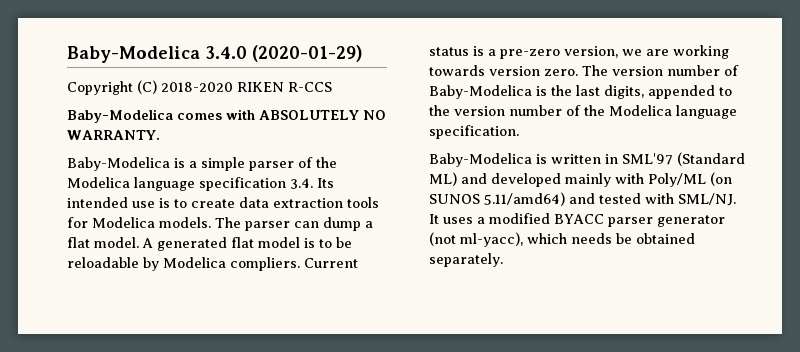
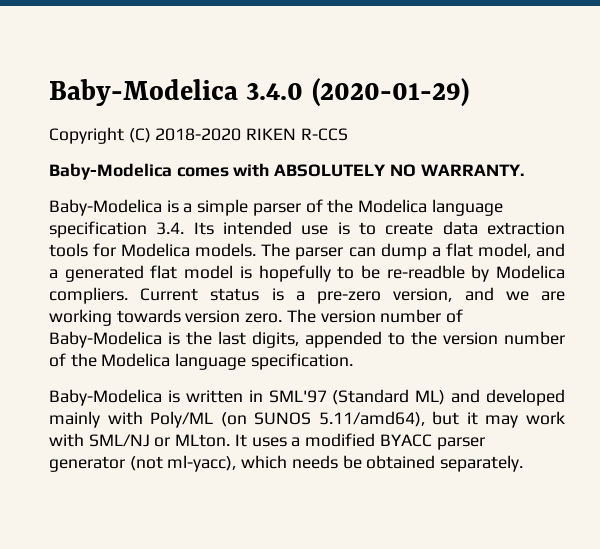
- The parser can dump a flat model. A generated flat model is to be reloadable by Modelica compliers.
+ The parser can dump a flat model, and a generated flat model is hopefully to be re-readble by Modelica compliers.
- Current status is a pre-zero version, we are working towards version zero.
+ Current status is a pre-zero version, and we are working towards version zero.
- Baby-Modelica is written in SML'97 (Standard ML) and developed mainly with Poly/ML (on SUNOS 5.11/amd64) and tested with SML/NJ.
+ Baby-Modelica is written in SML'97 (Standard ML) and developed mainly with Poly/ML (on SUNOS 5.11/amd64), but it may work with SML/NJ or MLton.

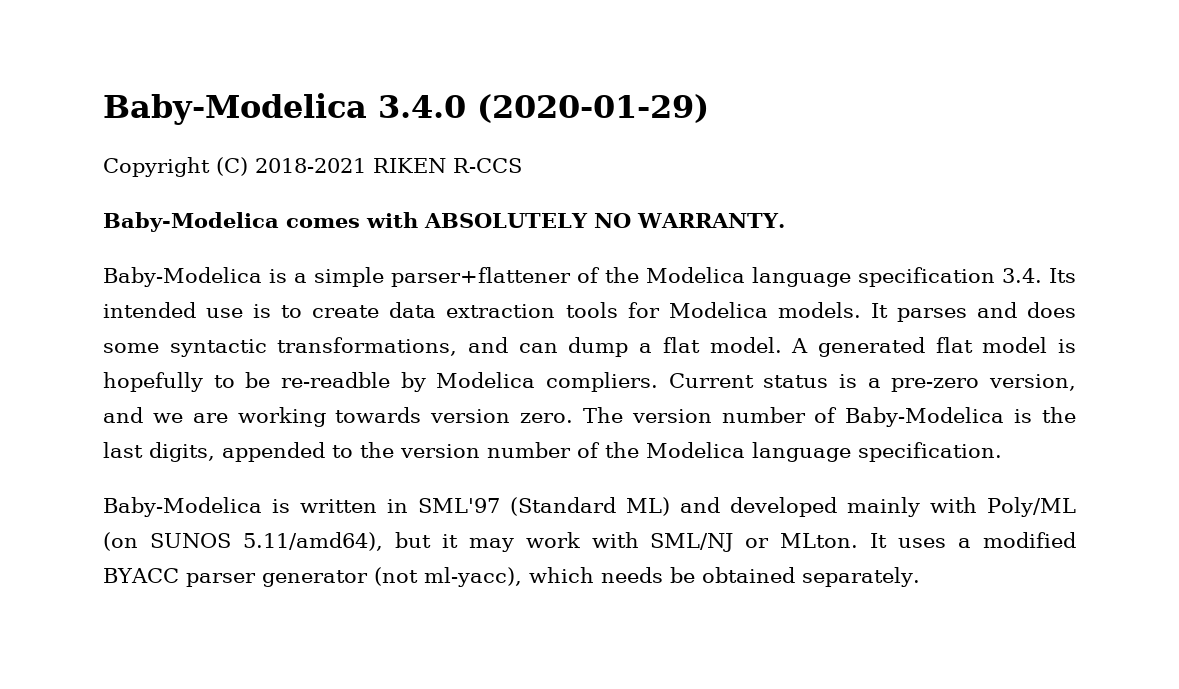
- Copyright (C) 2018-2020 RIKEN R-CCS
+ Copyright (C) 2018-2021 RIKEN R-CCS
- Baby-Modelica is a simple parser of the Modelica language specification 3.4. Its intended use is to create data extraction tools for Modelica models.
+ Baby-Modelica is a simple parser+flattener of the Modelica language specification 3.4. Its intended use is to create data extraction tools for Modelica models.
- The parser can dump a flat model, and a generated flat model is hopefully to be re-readble by Modelica compliers.
+ It parses and does some syntactic transformations, and can dump a flat model. A generated flat model is hopefully to be re-readble by Modelica compliers.

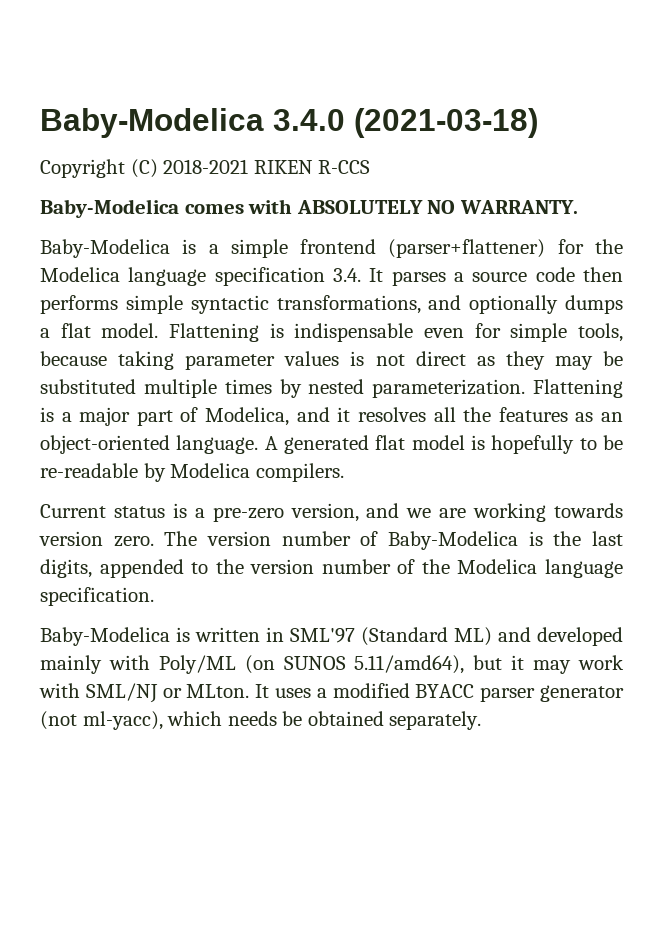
- Baby-Modelica 3.4.0 (2020-01-29)
+ Baby-Modelica 3.4.0 (2021-03-18)
- Baby-Modelica is a simple parser+flattener of the Modelica language specification 3.4. Its intended use is to create data extraction tools for Modelica models. It parses and does some syntactic transformations, and can dump a flat model.
+ Baby-Modelica is a simple frontend (parser+flattener) for the Modelica language specification 3.4. It parses a source code then performs simple syntactic transformations, and optionally dumps a flat model.
+ Flattening is indispensable even for simple tools, because taking parameter values is not direct as they may be substituted multiple times by nested parameterization. Flattening is a major part of Modelica, and it resolves all the features as an object-oriented language.
- A generated flat model is hopefully to be re-readble by Modelica compliers. Current status is a pre-zero version, and we are working towards version zero.
+ A generated flat model is hopefully to be re-readable by Modelica compilers.
+ Current status is a pre-zero version, and we are working towards version zero.

